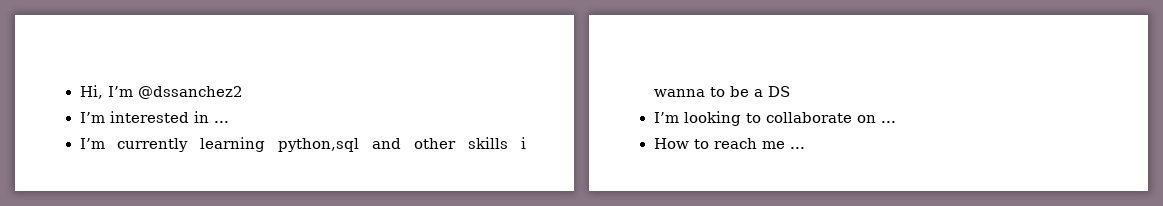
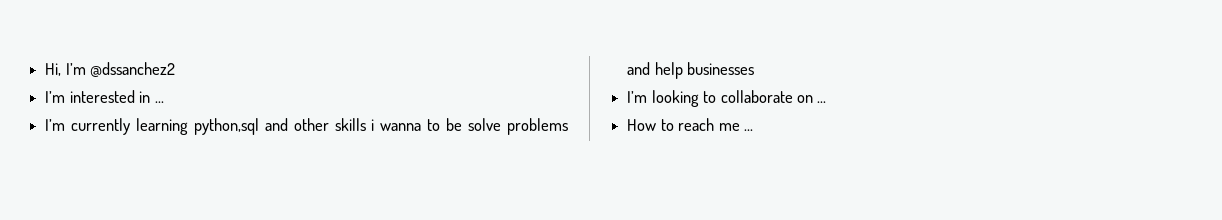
- I’m currently learning python,sql and other skills i wanna to be a DS
+ I’m currently learning python,sql and other skills i wanna to be solve problems and help businesses

